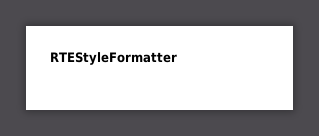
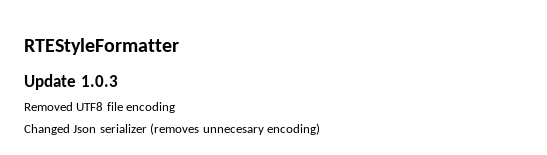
+ Update 1.0.3
+ Removed UTF8 file encoding
+ Changed Json serializer (removes unnecesary encoding)

